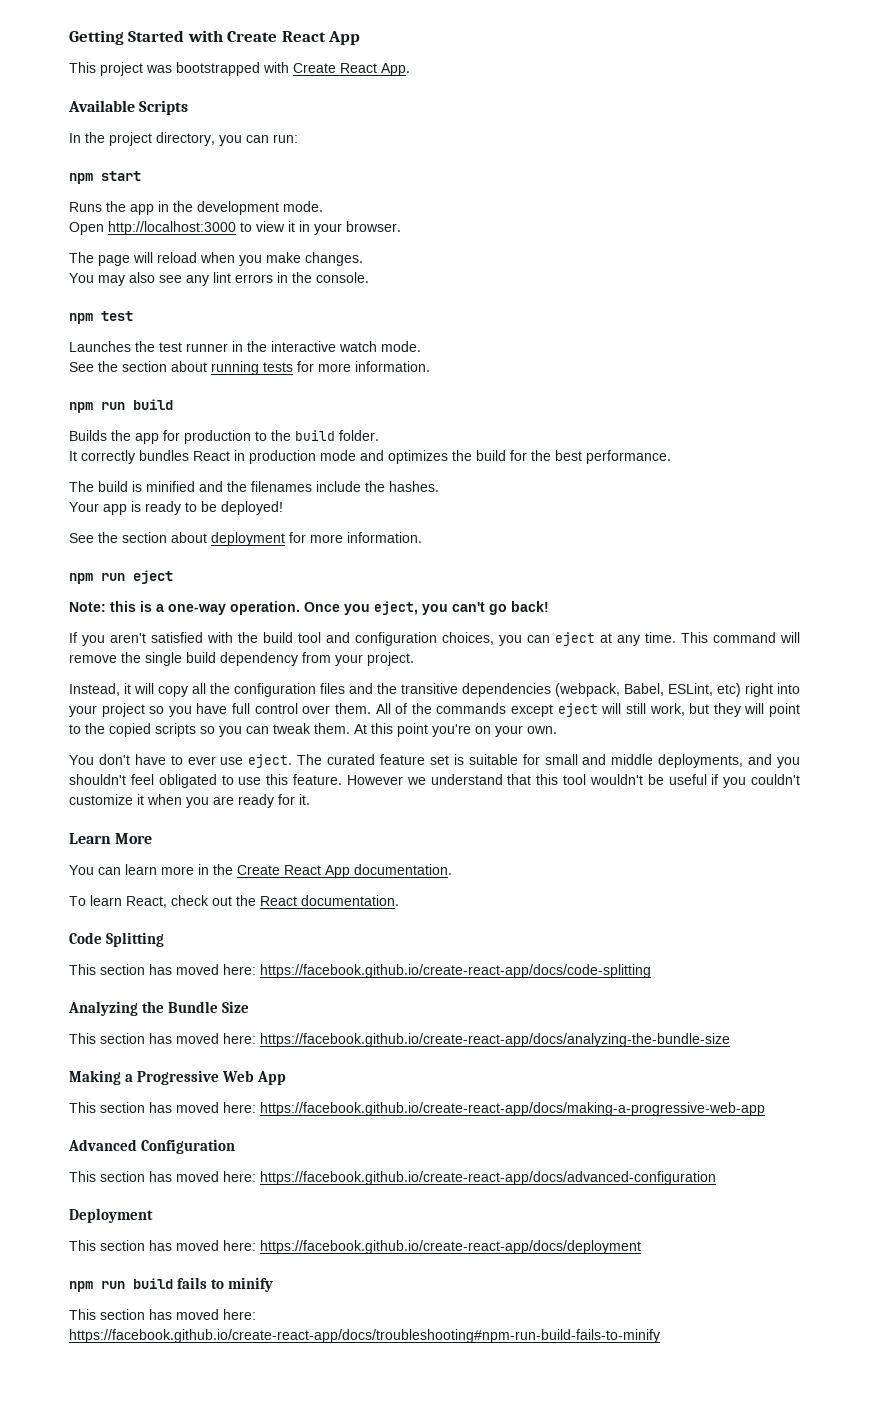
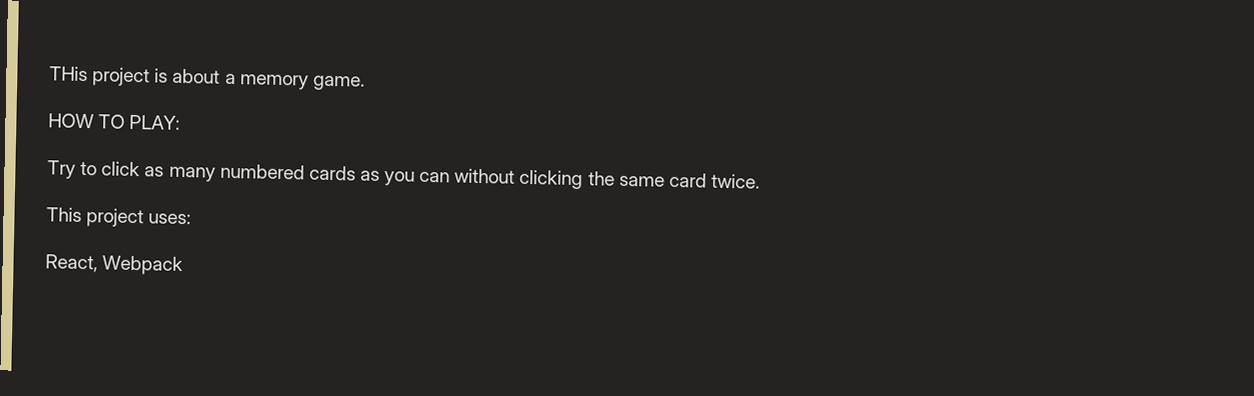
- Getting Started with Create React App
- This project was bootstrapped with Create React App.
- Available Scripts
- In the project directory, you can run:
- npm start
- Runs the app in the development mode.
- Open http://localhost:3000 to view it in your browser.
- The page will reload when you make changes.
- You may also see any lint errors in the console.
- npm test
- Launches the test runner in the interactive watch mode.
- See the section about running tests for more information.
- npm run build
- Builds the app for production to the build folder.
- It correctly bundles React in production mode and optimizes the build for the best performance.
- The build is minified and the filenames include the hashes.
- Your app is ready to be deployed!
- See the section about deployment for more information.
- npm run eject
- Note: this is a one-way operation. Once you eject, you can't go back!
- If you aren't satisfied with the build tool and configuration choices, you can eject at any time. This command will remove the single build dependency from your project.
- Instead, it will copy all the configuration files and the transitive dependencies (webpack, Babel, ESLint, etc) right into your project so you have full control over them. All of the commands except eject will still work, but they will point to the copied scripts so you can tweak them. At this point you're on your own.
- You don't have to ever use eject. The curated feature set is suitable for small and middle deployments, and you shouldn't feel obligated to use this feature. However we understand that this tool wouldn't be useful if you couldn't customize it when you are ready for it.
- Learn More
- You can learn more in the Create React App documentation.
- To learn React, check out the React documentation.
- Code Splitting
- This section has moved here: https://facebook.github.io/create-react-app/docs/code-splitting
- Analyzing the Bundle Size
- This section has moved here: https://facebook.github.io/create-react-app/docs/analyzing-the-bundle-size
- Making a Progressive Web App
- This section has moved here: https://facebook.github.io/create-react-app/docs/making-a-progressive-web-app
- Advanced Configuration
- This section has moved here: https://facebook.github.io/create-react-app/docs/advanced-configuration
- Deployment
- This section has moved here: https://facebook.github.io/create-react-app/docs/deployment
- npm run build fails to minify
- This section has moved here: https://facebook.github.io/create-react-app/docs/troubleshooting#npm-run-build-fails-to-minify
+ THis project is about a memory game.
+ HOW TO PLAY:
+ Try to click as many numbered cards as you can without clicking the same card twice.
+ This project uses:
+ React, Webpack

